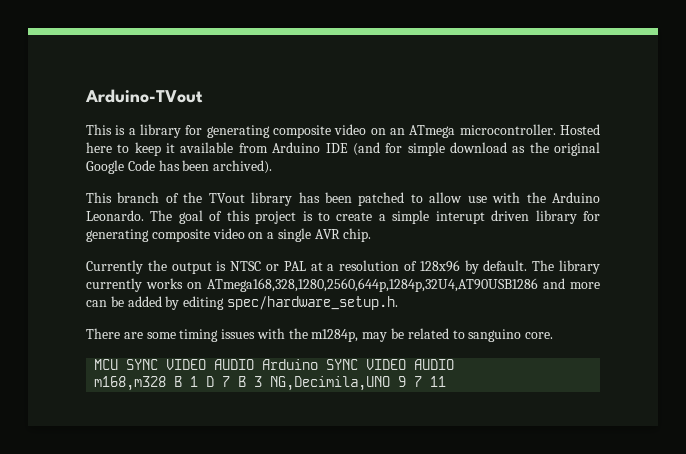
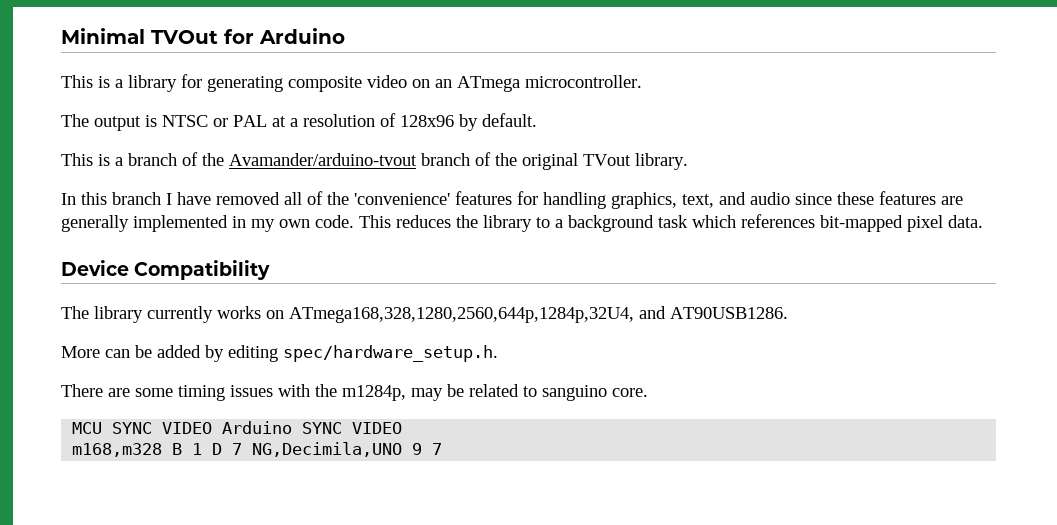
- Arduino-TVout
+ Minimal TVOut for Arduino
- This is a library for generating composite video on an ATmega microcontroller. Hosted here to keep it available from Arduino IDE (and for simple download as the original Google Code has been archived).
- This branch of the TVout library has been patched to allow use with the Arduino Leonardo. The goal of this project is to create a simple interupt driven library for generating composite video on a single AVR chip.
- Currently the output is NTSC or PAL at a resolution of 128x96 by default. The library currently works on ATmega168,328,1280,2560,644p,1284p,32U4,AT90USB1286 and more can be added by editing spec/hardware_setup.h.
+ This is a library for generating composite video on an ATmega microcontroller.
+ The output is NTSC or PAL at a resolution of 128x96 by default.
+ This is a branch of the Avamander/arduino-tvout branch of the original TVout library.
+ In this branch I have removed all of the 'convenience' features for handling graphics, text, and audio since these features are generally implemented in my own code. This reduces the library to a background task which references bit-mapped pixel data.
+ Device Compatibility
+ The library currently works on ATmega168,328,1280,2560,644p,1284p,32U4, and AT90USB1286.
+ More can be added by editing spec/hardware_setup.h.
- MCU SYNC VIDEO AUDIO Arduino SYNC VIDEO AUDIO
+ MCU SYNC VIDEO Arduino SYNC VIDEO
- m168,m328 B 1 D 7 B 3 NG,Decimila,UNO 9 7 11
+ m168,m328 B 1 D 7 NG,Decimila,UNO 9 7

